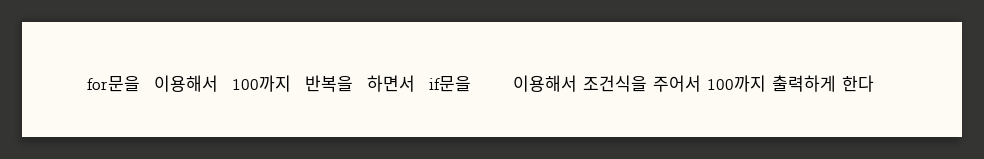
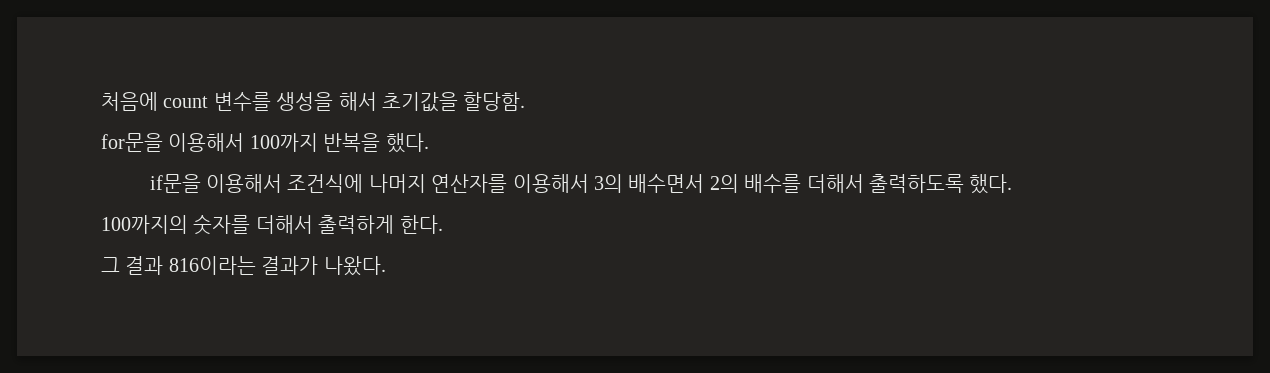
+ 처음에 count 변수를 생성을 해서 초기값을 할당함.
- for문을 이용해서 100까지 반복을 하면서 if문을 이용해서 조건식을 주어서 100까지 출력하게 한다
+ for문을 이용해서 100까지 반복을 했다.
+ if문을 이용해서 조건식에 나머지 연산자를 이용해서 3의 배수면서 2의 배수를 더해서 출력하도록 했다.
+ 100까지의 숫자를 더해서 출력하게 한다.
+ 그 결과 816이라는 결과가 나왔다.

